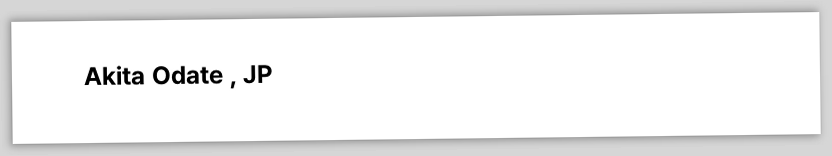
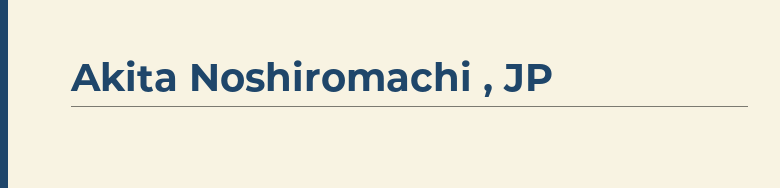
- Akita Odate , JP
+ Akita Noshiromachi , JP

